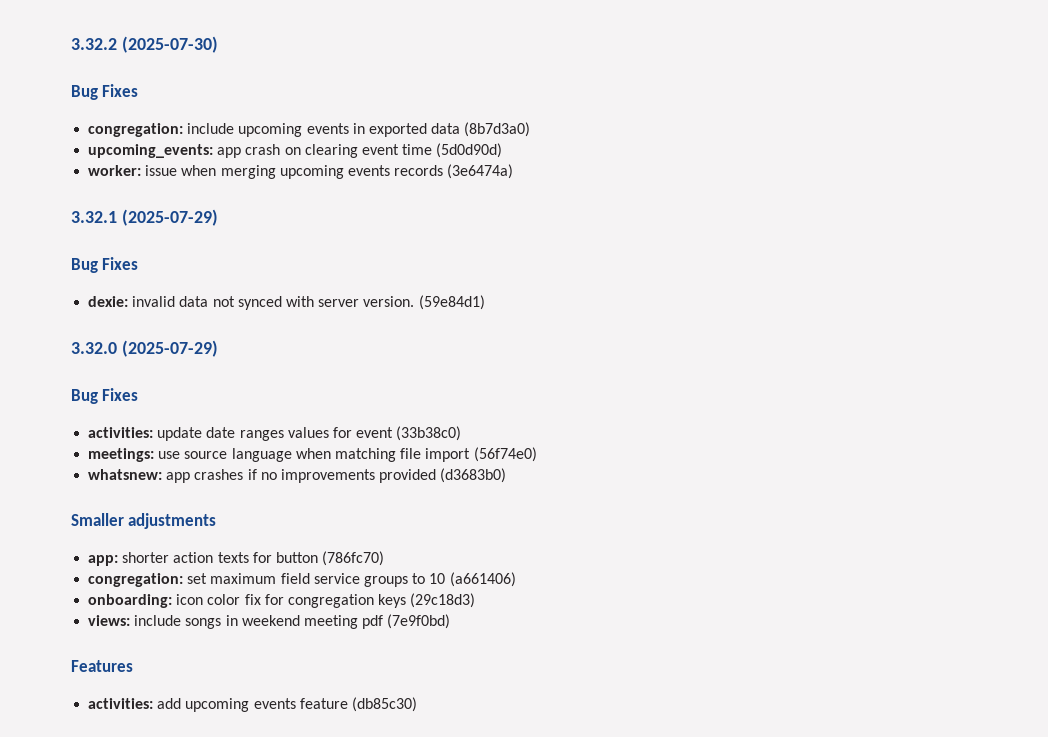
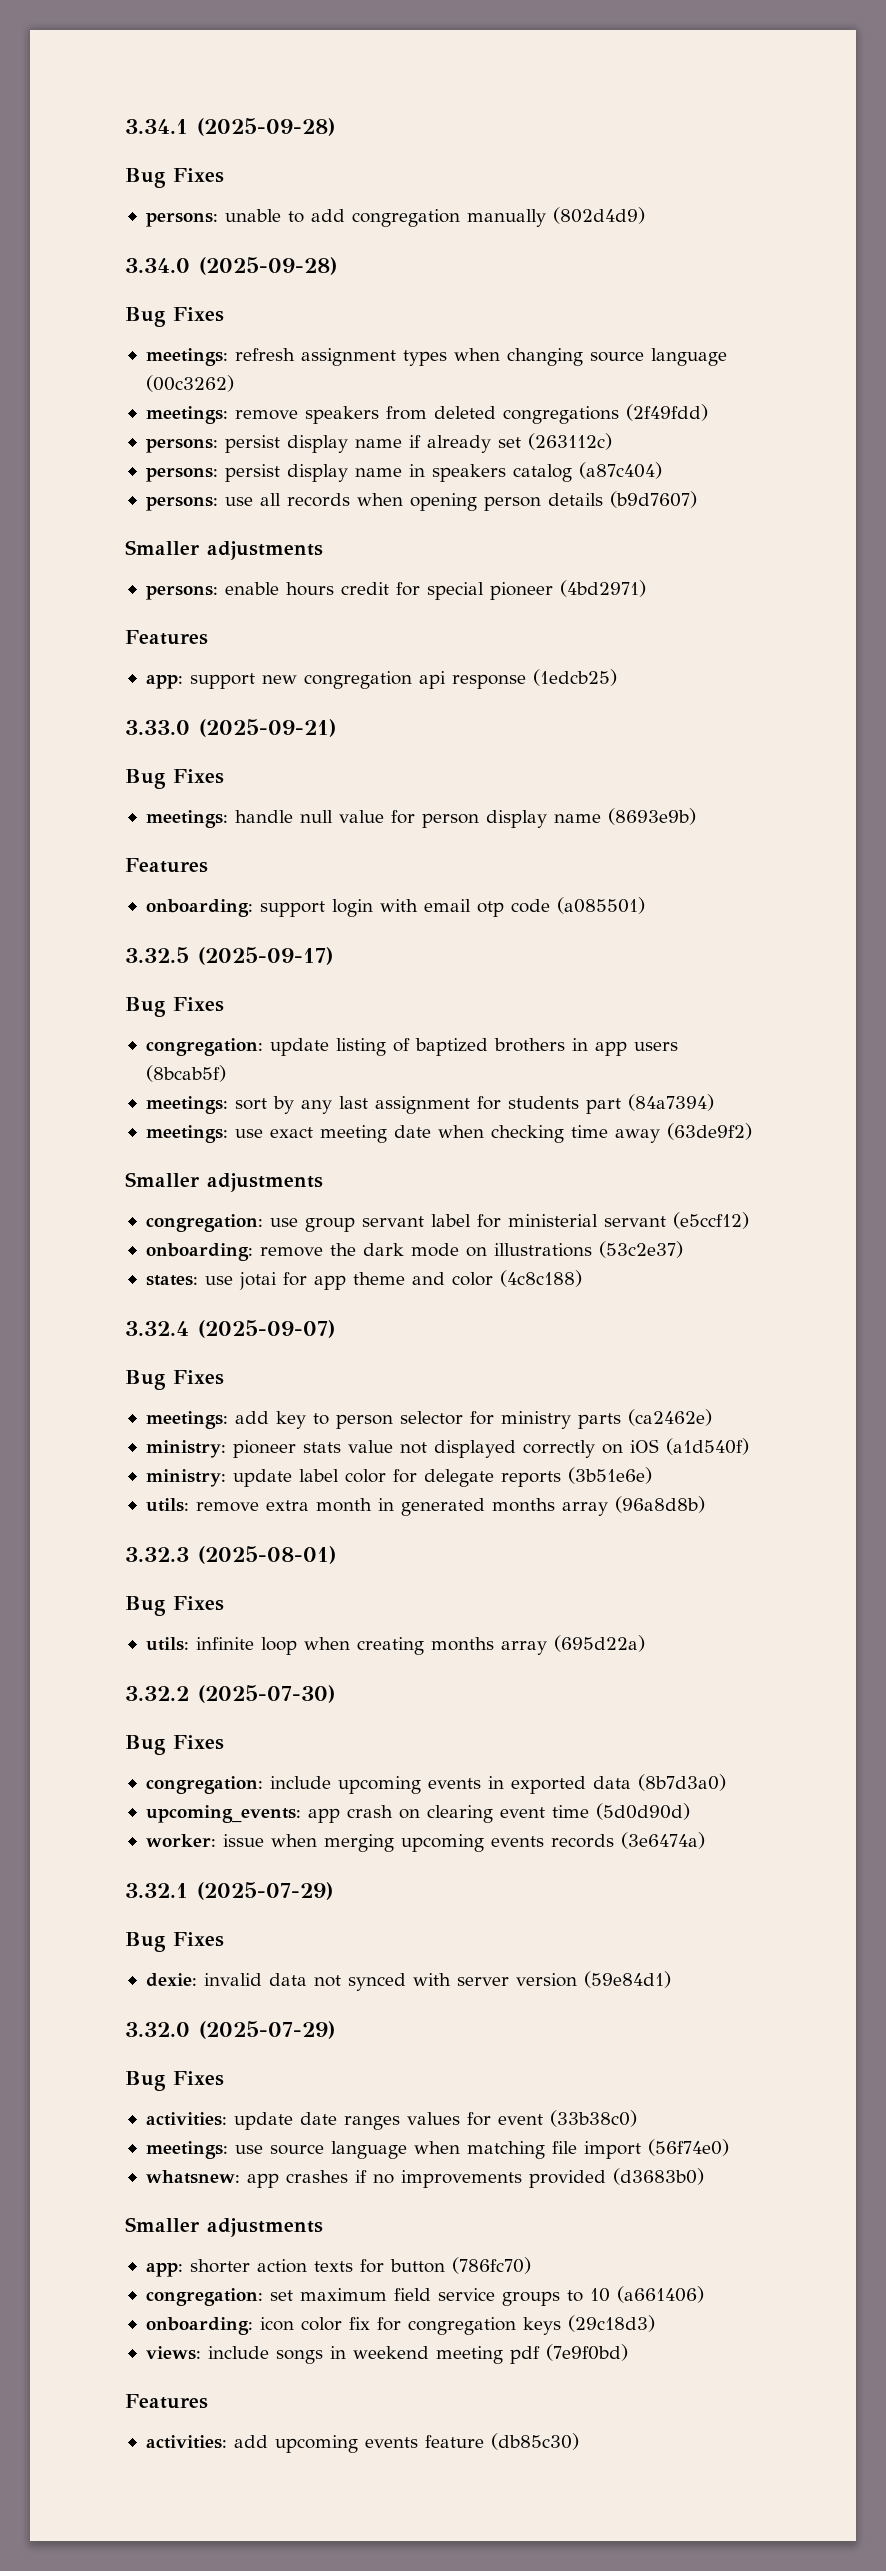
+ 3.34.1 (2025-09-28)
+ Bug Fixes
+ persons: unable to add congregation manually (802d4d9)
+ 3.34.0 (2025-09-28)
+ Bug Fixes
+ meetings: refresh assignment types when changing source language (00c3262)
+ meetings: remove speakers from deleted congregations (2f49fdd)
+ persons: persist display name if already set (263112c)
+ persons: persist display name in speakers catalog (a87c404)
+ persons: use all records when opening person details (b9d7607)
+ Smaller adjustments
+ persons: enable hours credit for special pioneer (4bd2971)
+ Features
+ app: support new congregation api response (1edcb25)
+ 3.33.0 (2025-09-21)
+ Bug Fixes
+ meetings: handle null value for person display name (8693e9b)
+ Features
+ onboarding: support login with email otp code (a085501)
+ 3.32.5 (2025-09-17)
+ Bug Fixes
+ congregation: update listing of baptized brothers in app users (8bcab5f)
+ meetings: sort by any last assignment for students part (84a7394)
+ meetings: use exact meeting date when checking time away (63de9f2)
+ Smaller adjustments
+ congregation: use group servant label for ministerial servant (e5ccf12)
+ onboarding: remove the dark mode on illustrations (53c2e37)
+ states: use jotai for app theme and color (4c8c188)
+ 3.32.4 (2025-09-07)
+ Bug Fixes
+ meetings: add key to person selector for ministry parts (ca2462e)
+ ministry: pioneer stats value not displayed correctly on iOS (a1d540f)
+ ministry: update label color for delegate reports (3b51e6e)
+ utils: remove extra month in generated months array (96a8d8b)
+ 3.32.3 (2025-08-01)
+ Bug Fixes
+ utils: infinite loop when creating months array (695d22a)
- dexie: invalid data not synced with server version. (59e84d1)
+ dexie: invalid data not synced with server version (59e84d1)

